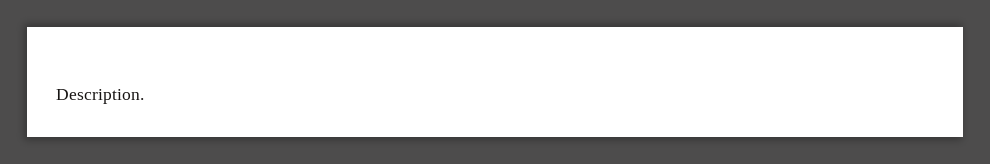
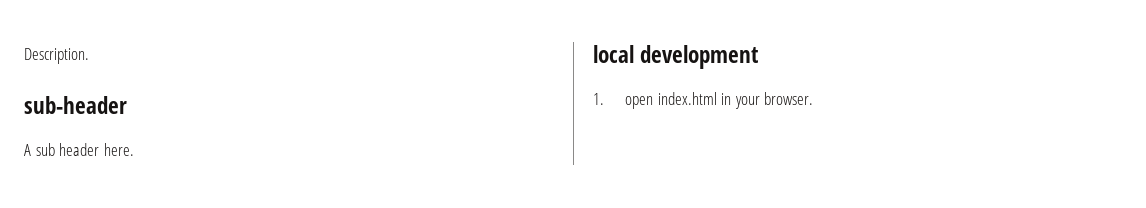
+ sub-header
+ A sub header here.
+ local development
+ 1. open index.html in your browser.

